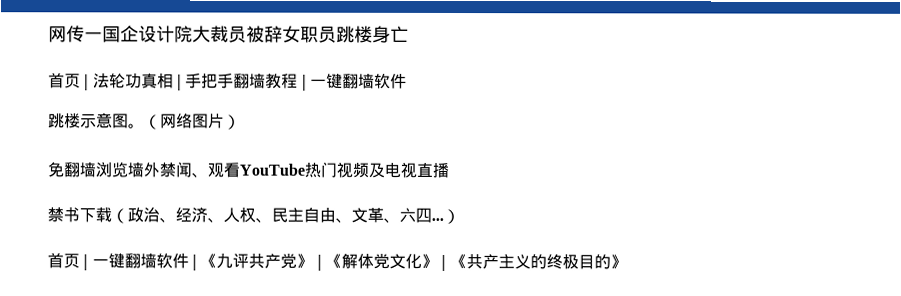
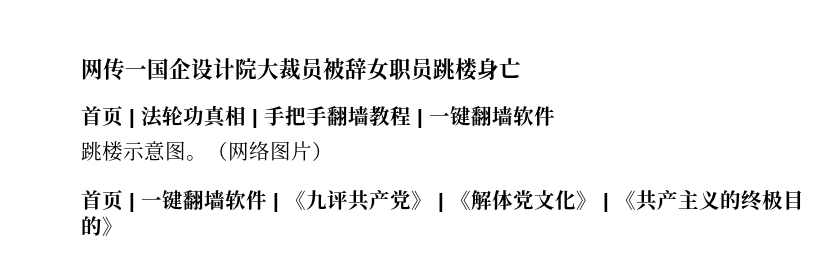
- 免翻墙浏览墙外禁闻、观看YouTube热门视频及电视直播
- 禁书下载（政治、经济、人权、民主自由、文革、六四...）

